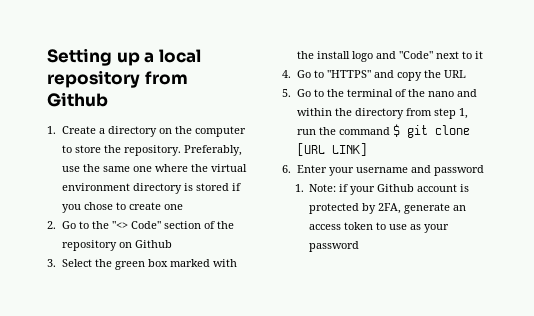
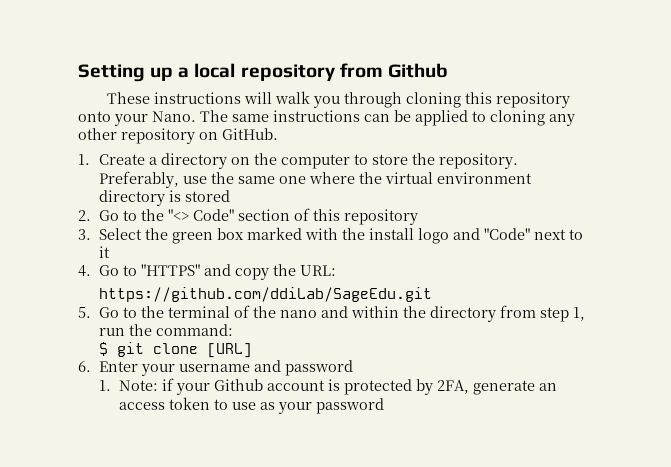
+ These instructions will walk you through cloning this repository onto your Nano. The same instructions can be applied to cloning any other repository on GitHub.
- Preferably, use the same one where the virtual environment directory is stored if you chose to create one
+ Preferably, use the same one where the virtual environment directory is stored
- 2. Go to the "<> Code" section of the repository on Github
+ 2. Go to the "<> Code" section of this repository
- 4. Go to "HTTPS" and copy the URL
+ 4. Go to "HTTPS" and copy the URL:
+ https://github.com/ddiLab/SageEdu.git
- 5. Go to the terminal of the nano and within the directory from step 1, run the command $ git clone [URL LINK]
+ 5. Go to the terminal of the nano and within the directory from step 1, run the command:
+ $ git clone [URL]

